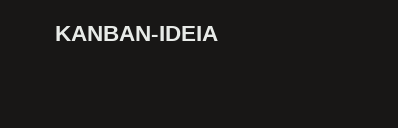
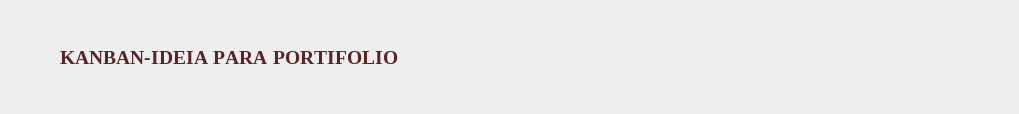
- KANBAN-IDEIA
+ KANBAN-IDEIA PARA PORTIFOLIO

